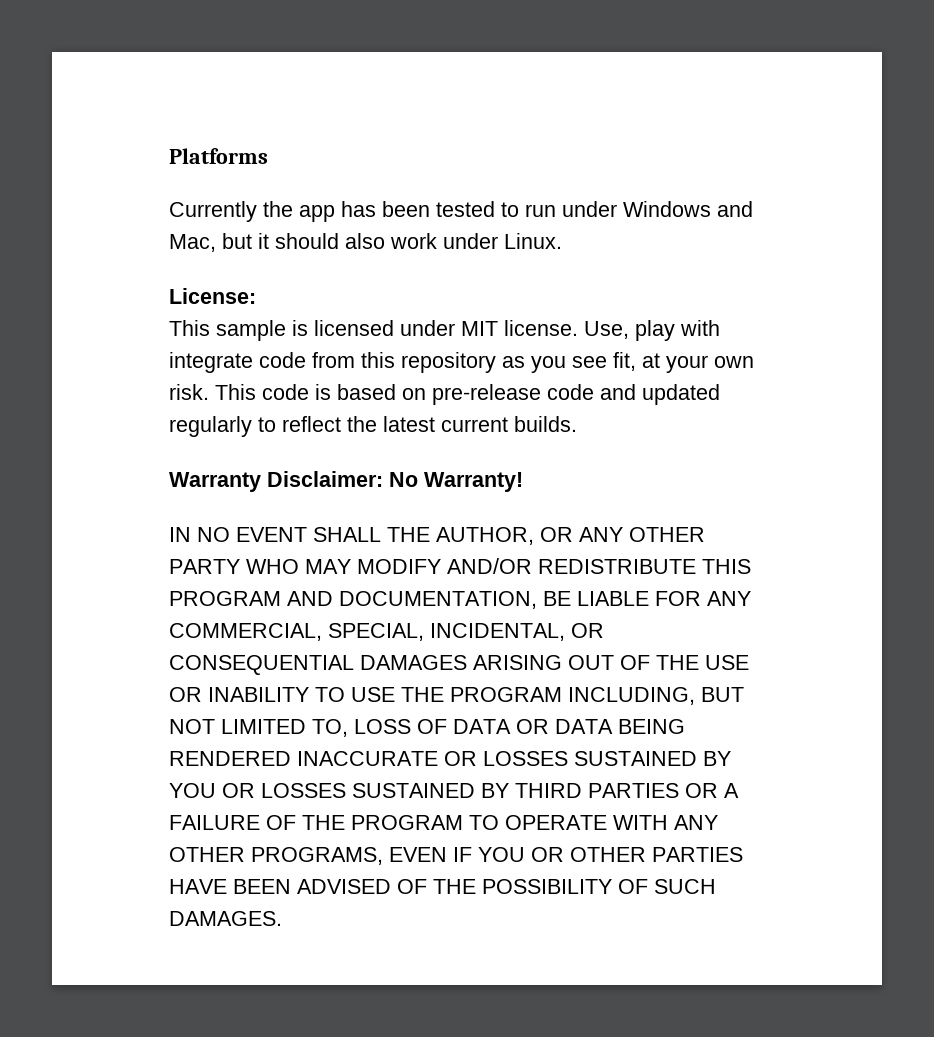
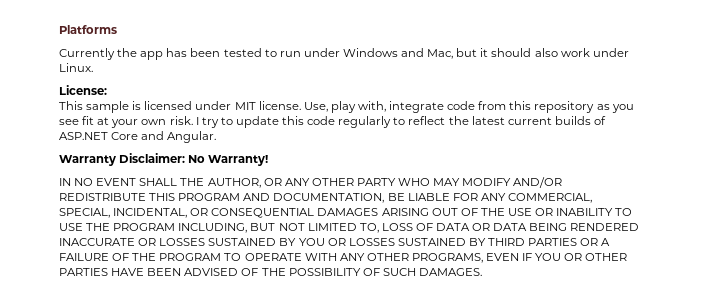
- Use, play with integrate code from this repository as you see fit, at your own risk.
+ Use, play with, integrate code from this repository as you see fit at your own risk.
- This code is based on pre-release code and updated regularly to reflect the latest current builds.
+ I try to update this code regularly to reflect the latest current builds of ASP.NET Core and Angular.

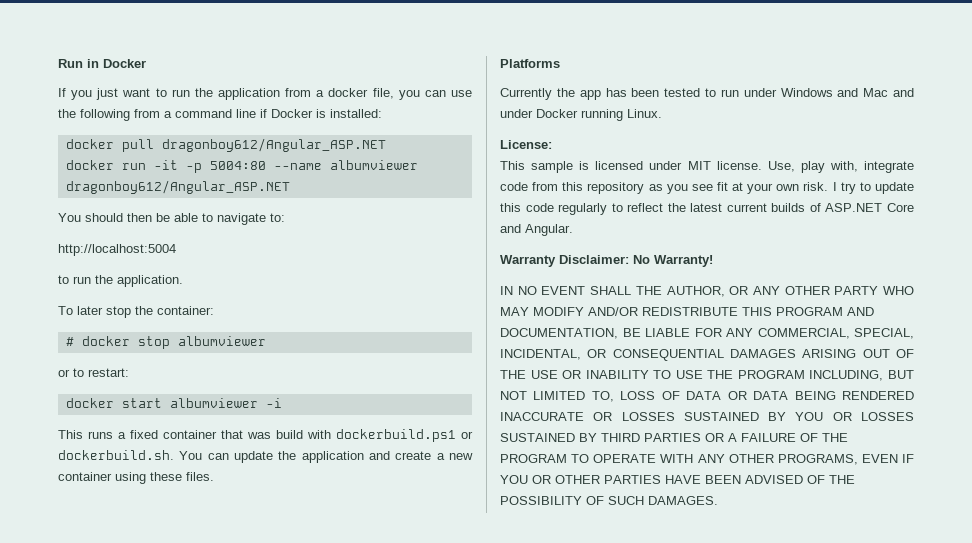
+ Run in Docker
+ If you just want to run the application from a docker file, you can use the following from a command line if Docker is installed:
+ docker pull dragonboy612/Angular_ASP.NET
+ docker run -it -p 5004:80 --name albumviewer dragonboy612/Angular_ASP.NET
+ You should then be able to navigate to:
+ http://localhost:5004
+ to run the application.
+ To later stop the container:
+ # docker stop albumviewer
+ or to restart:
+ docker start albumviewer -i
+ This runs a fixed container that was build with dockerbuild.ps1 or dockerbuild.sh. You can update the application and create a new container using these files.
- Currently the app has been tested to run under Windows and Mac, but it should also work under Linux.
+ Currently the app has been tested to run under Windows and Mac and under Docker running Linux.

